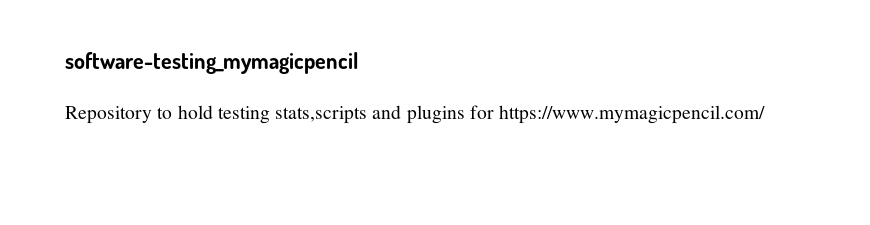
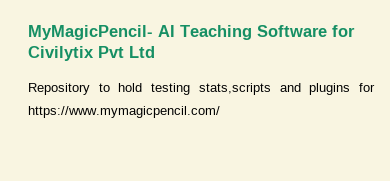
- software-testing_mymagicpencil
+ MyMagicPencil- AI Teaching Software for Civilytix Pvt Ltd

